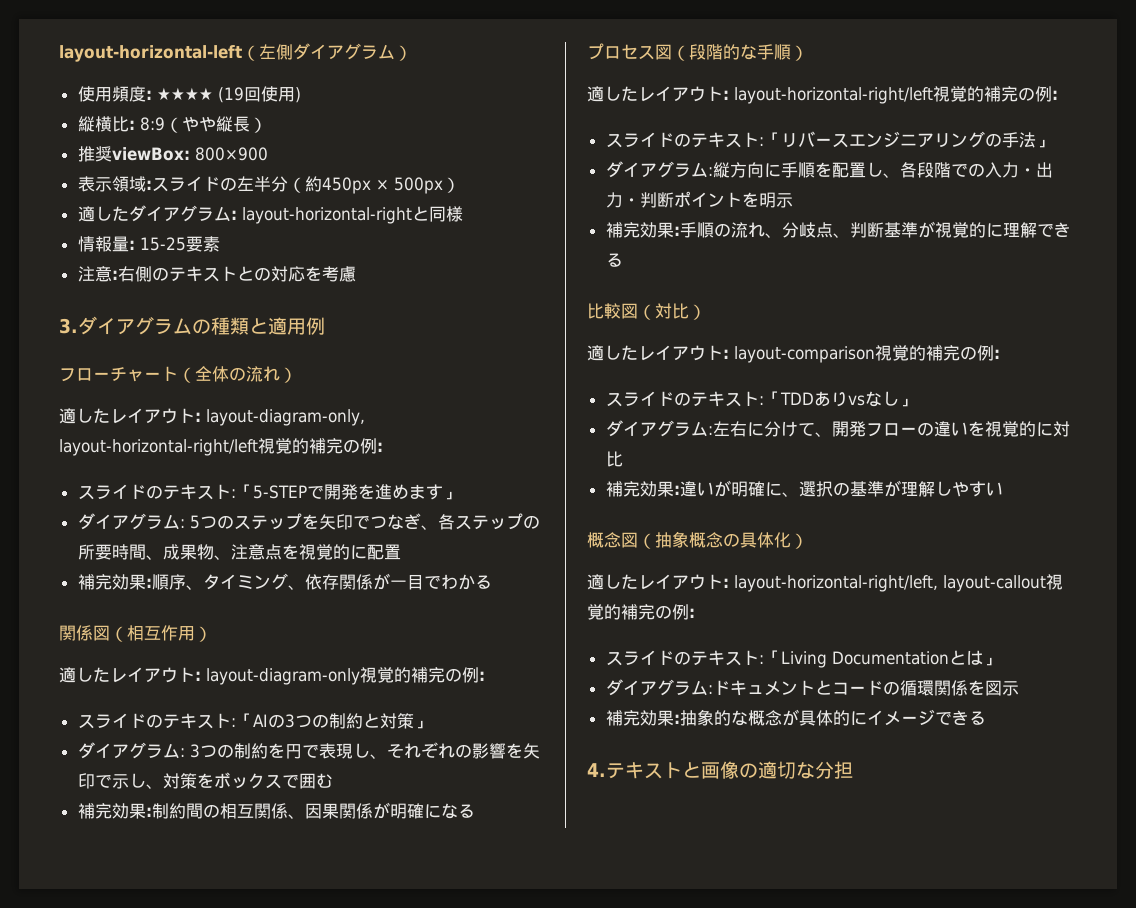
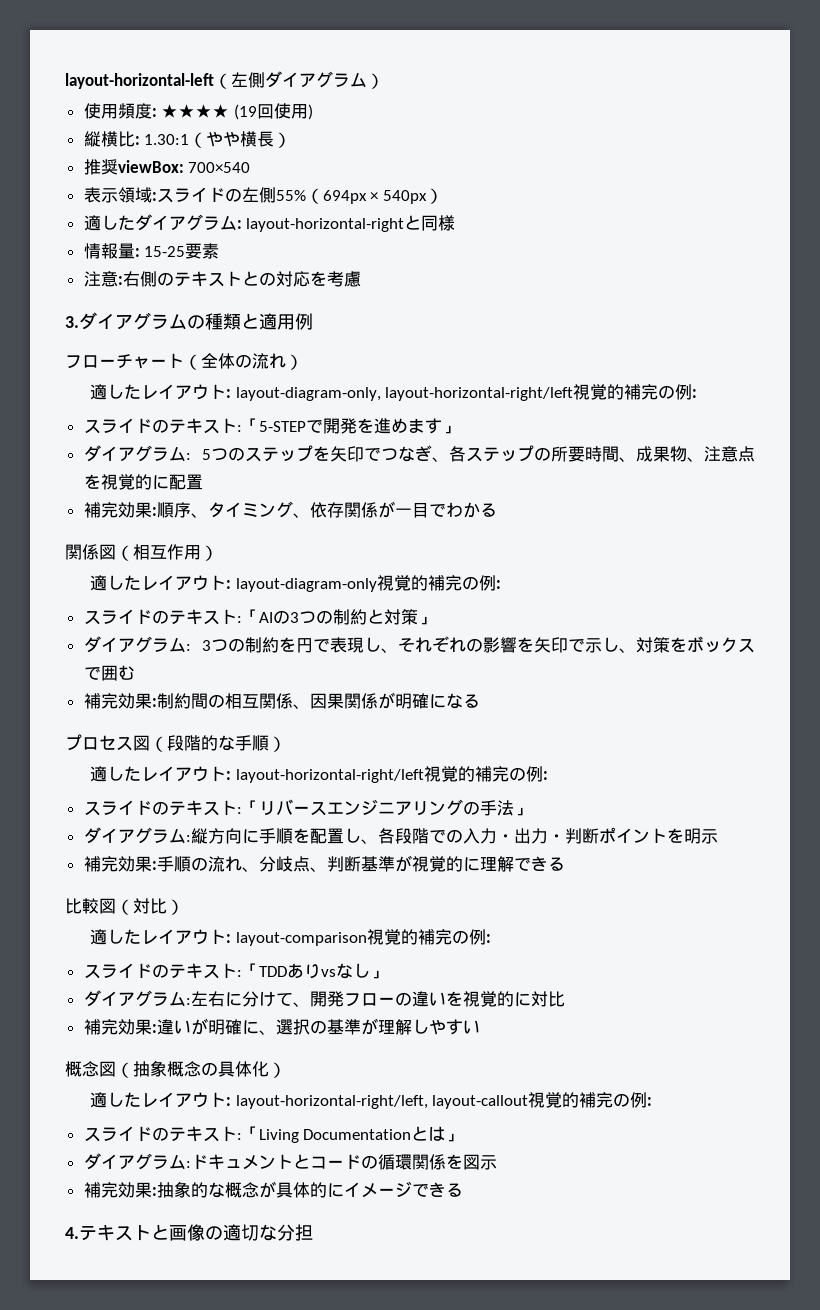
- 縦横比: 8:9（やや縦長）
+ 縦横比: 1.30:1（やや横長）
- 推奨viewBox: 800×900
+ 推奨viewBox: 700×540
- 表示領域:スライドの左半分（約450px × 500px）
+ 表示領域:スライドの左側55%（694px × 540px）

